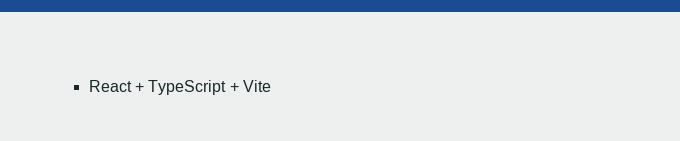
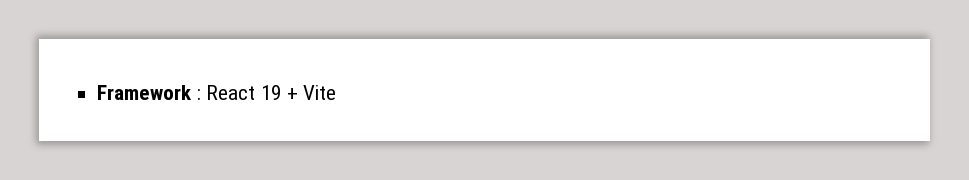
- React + TypeScript + Vite
+ Framework : React 19 + Vite

